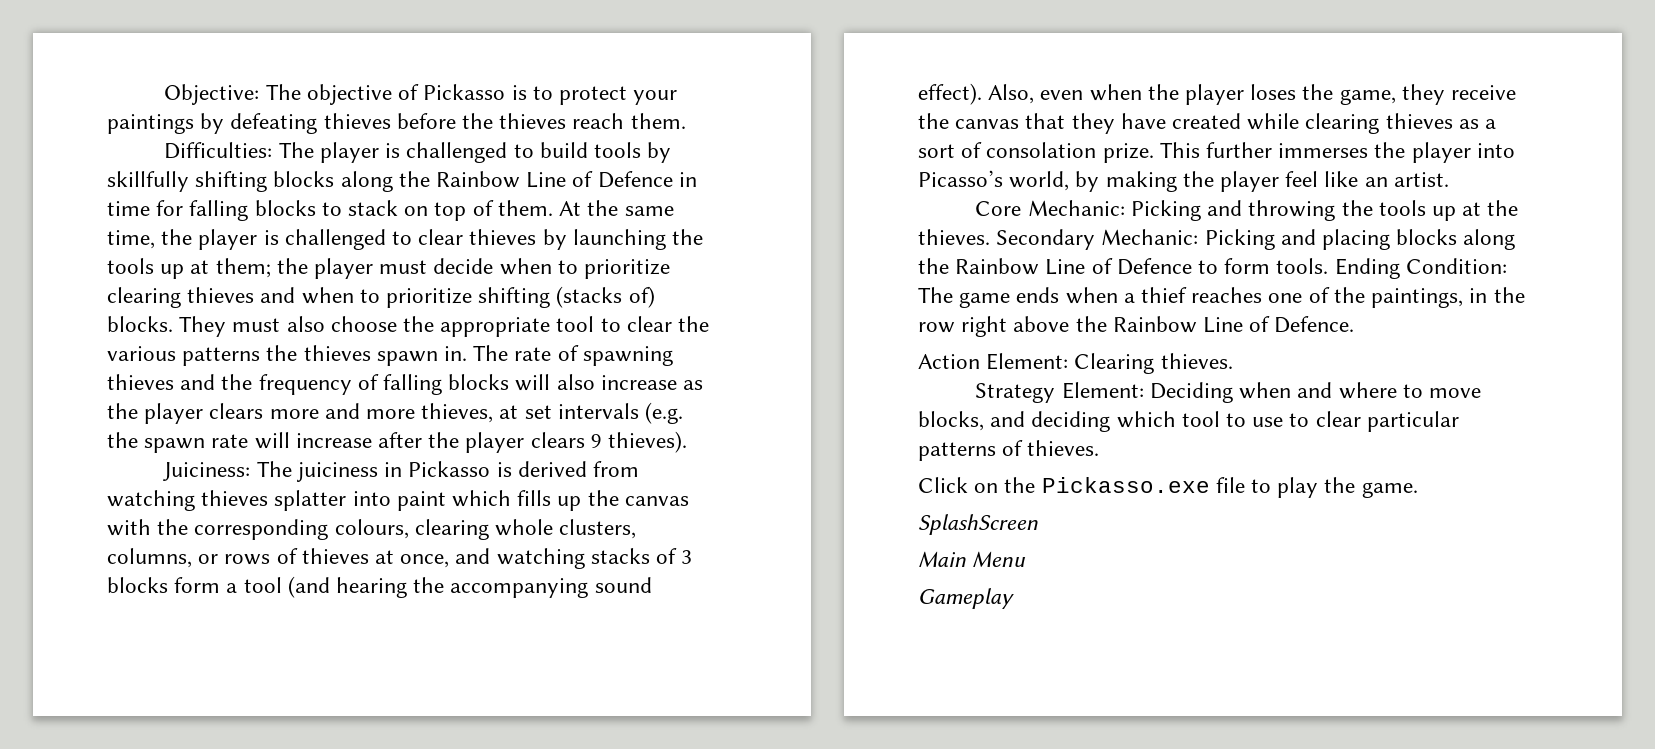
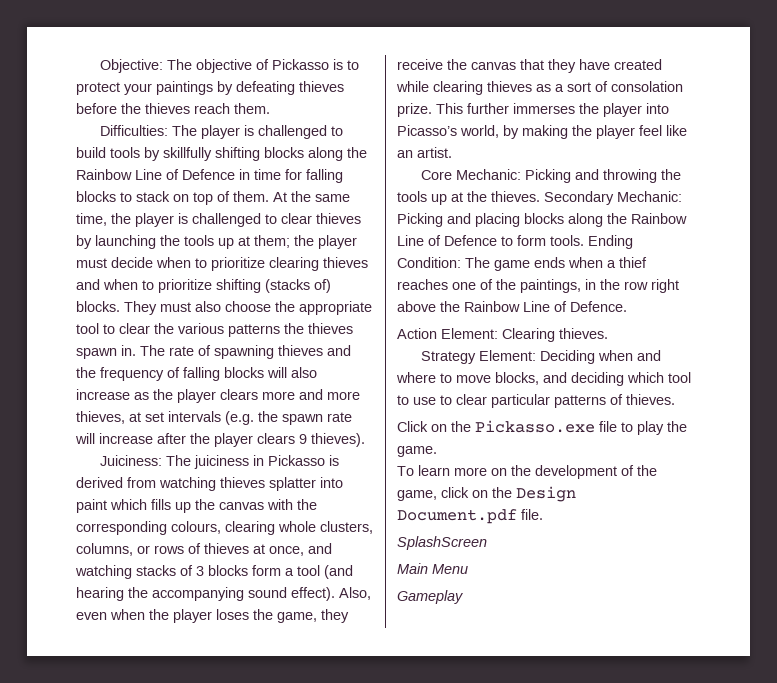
+ To learn more on the development of the game, click on the Design Document.pdf file.

